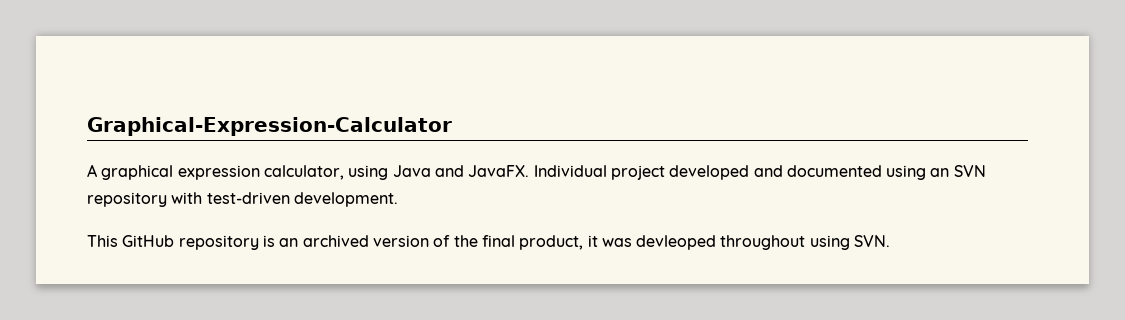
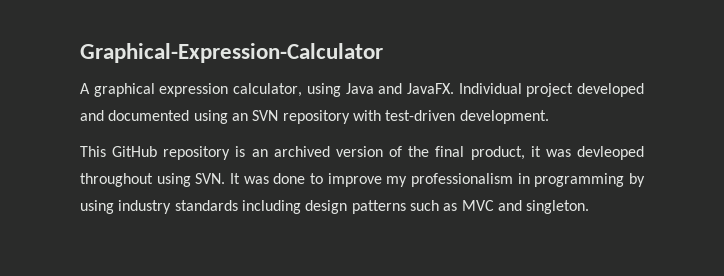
- This GitHub repository is an archived version of the final product, it was devleoped throughout using SVN.
+ This GitHub repository is an archived version of the final product, it was devleoped throughout using SVN. It was done to improve my professionalism in programming by using industry standards including design patterns such as MVC and singleton.

